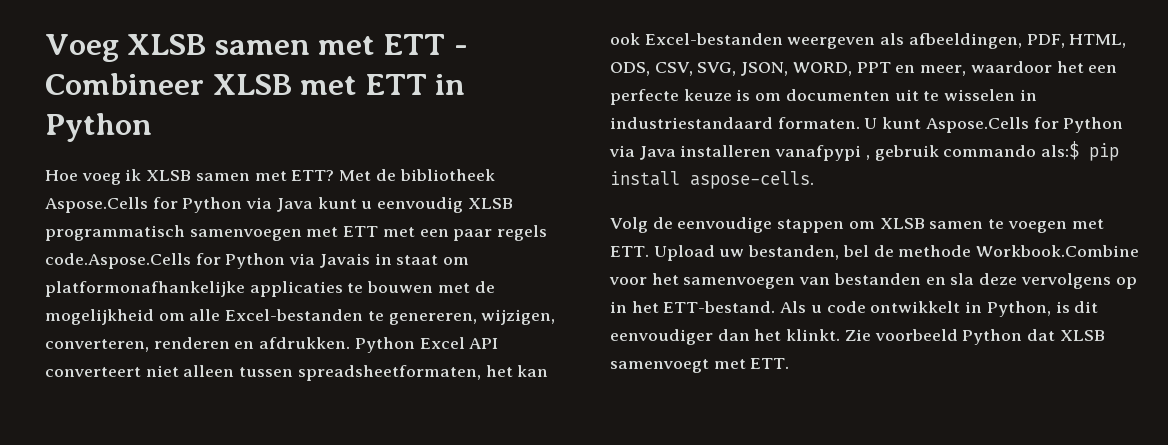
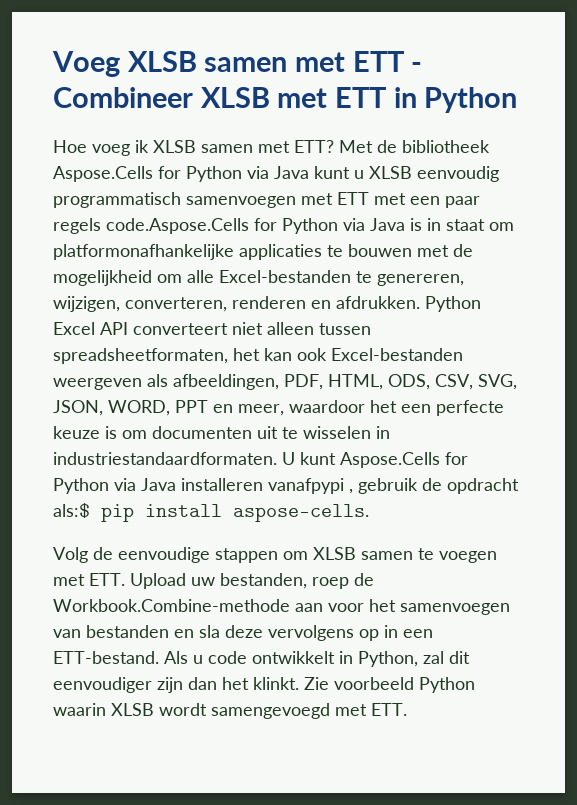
- Met de bibliotheek Aspose.Cells for Python via Java kunt u eenvoudig XLSB programmatisch samenvoegen met ETT met een paar regels code.Aspose.Cells for Python via Javais in staat om platformonafhankelijke applicaties te bouwen met de mogelijkheid om alle Excel-bestanden te genereren, wijzigen, converteren, renderen en afdrukken.
+ Met de bibliotheek Aspose.Cells for Python via Java kunt u XLSB eenvoudig programmatisch samenvoegen met ETT met een paar regels code.Aspose.Cells for Python via Java is in staat om platformonafhankelijke applicaties te bouwen met de mogelijkheid om alle Excel-bestanden te genereren, wijzigen, converteren, renderen en afdrukken.
- Python Excel API converteert niet alleen tussen spreadsheetformaten, het kan ook Excel-bestanden weergeven als afbeeldingen, PDF, HTML, ODS, CSV, SVG, JSON, WORD, PPT en meer, waardoor het een perfecte keuze is om documenten uit te wisselen in industriestandaard formaten.
+ Python Excel API converteert niet alleen tussen spreadsheetformaten, het kan ook Excel-bestanden weergeven als afbeeldingen, PDF, HTML, ODS, CSV, SVG, JSON, WORD, PPT en meer, waardoor het een perfecte keuze is om documenten uit te wisselen in industriestandaardformaten.
- U kunt Aspose.Cells for Python via Java installeren vanafpypi , gebruik commando als:$ pip install aspose-cells.
+ U kunt Aspose.Cells for Python via Java installeren vanafpypi , gebruik de opdracht als:$ pip install aspose-cells.
- Volg de eenvoudige stappen om XLSB samen te voegen met ETT. Upload uw bestanden, bel de methode Workbook.Combine voor het samenvoegen van bestanden en sla deze vervolgens op in het ETT-bestand.
+ Volg de eenvoudige stappen om XLSB samen te voegen met ETT. Upload uw bestanden, roep de Workbook.Combine-methode aan voor het samenvoegen van bestanden en sla deze vervolgens op in een ETT-bestand.
- Als u code ontwikkelt in Python, is dit eenvoudiger dan het klinkt.
+ Als u code ontwikkelt in Python, zal dit eenvoudiger zijn dan het klinkt.
- Zie voorbeeld Python dat XLSB samenvoegt met ETT.
+ Zie voorbeeld Python waarin XLSB wordt samengevoegd met ETT.

